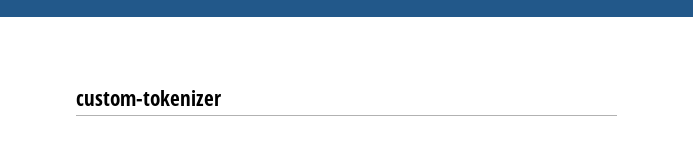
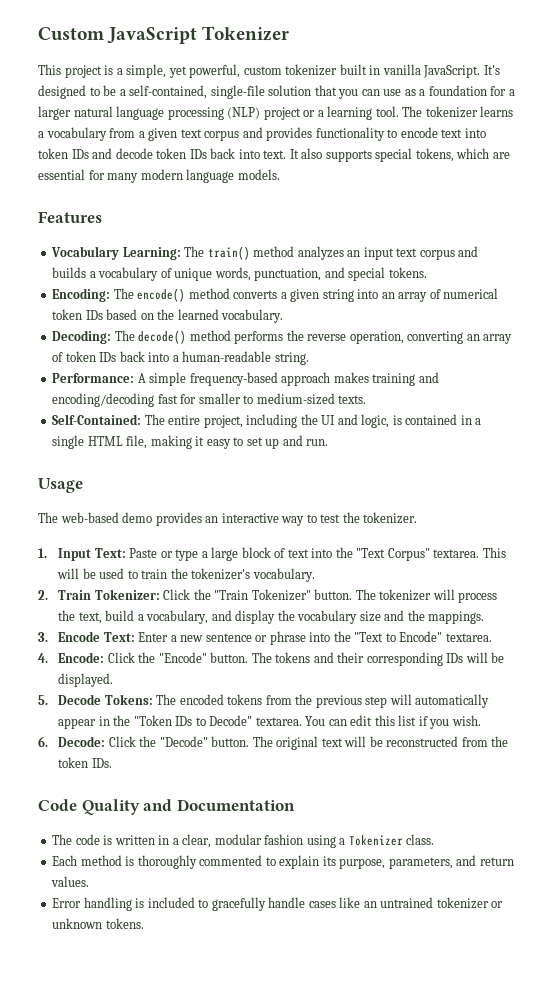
- custom-tokenizer
+ Custom JavaScript Tokenizer
+ This project is a simple, yet powerful, custom tokenizer built in vanilla JavaScript. It's designed to be a self-contained, single-file solution that you can use as a foundation for a larger natural language processing (NLP) project or a learning tool. The tokenizer learns a vocabulary from a given text corpus and provides functionality to encode text into token IDs and decode token IDs back into text. It also supports special tokens, which are essential for many modern language models.
+ Features
+ Vocabulary Learning: The train() method analyzes an input text corpus and builds a vocabulary of unique words, punctuation, and special tokens.
+ Encoding: The encode() method converts a given string into an array of numerical token IDs based on the learned vocabulary.
+ Decoding: The decode() method performs the reverse operation, converting an array of token IDs back into a human-readable string.
+ Performance: A simple frequency-based approach makes training and encoding/decoding fast for smaller to medium-sized texts.
+ Self-Contained: The entire project, including the UI and logic, is contained in a single HTML file, making it easy to set up and run.
+ Usage
+ The web-based demo provides an interactive way to test the tokenizer.
+ 1. Input Text: Paste or type a large block of text into the "Text Corpus" textarea. This will be used to train the tokenizer's vocabulary.
+ 2. Train Tokenizer: Click the "Train Tokenizer" button. The tokenizer will process the text, build a vocabulary, and display the vocabulary size and the mappings.
+ 3. Encode Text: Enter a new sentence or phrase into the "Text to Encode" textarea.
+ 4. Encode: Click the "Encode" button. The tokens and their corresponding IDs will be displayed.
+ 5. Decode Tokens: The encoded tokens from the previous step will automatically appear in the "Token IDs to Decode" textarea. You can edit this list if you wish.
+ 6. Decode: Click the "Decode" button. The original text will be reconstructed from the token IDs.
+ Code Quality and Documentation
+ The code is written in a clear, modular fashion using a Tokenizer class.
+ Each method is thoroughly commented to explain its purpose, parameters, and return values.
+ Error handling is included to gracefully handle cases like an untrained tokenizer or unknown tokens.

